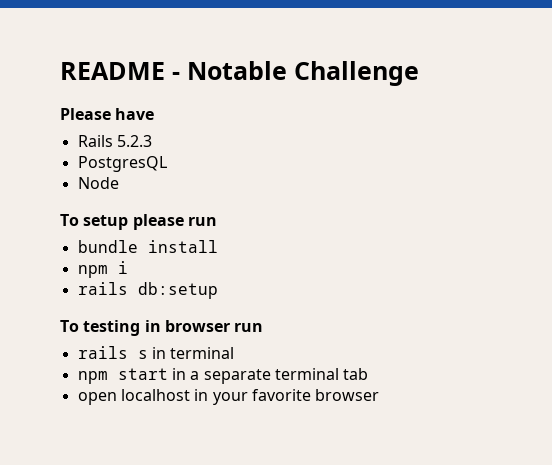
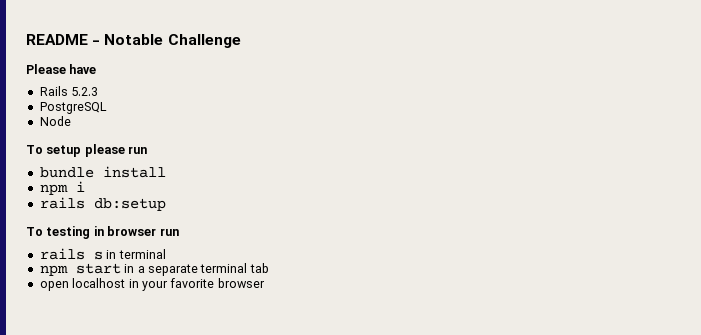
- PostgresQL
+ PostgreSQL

